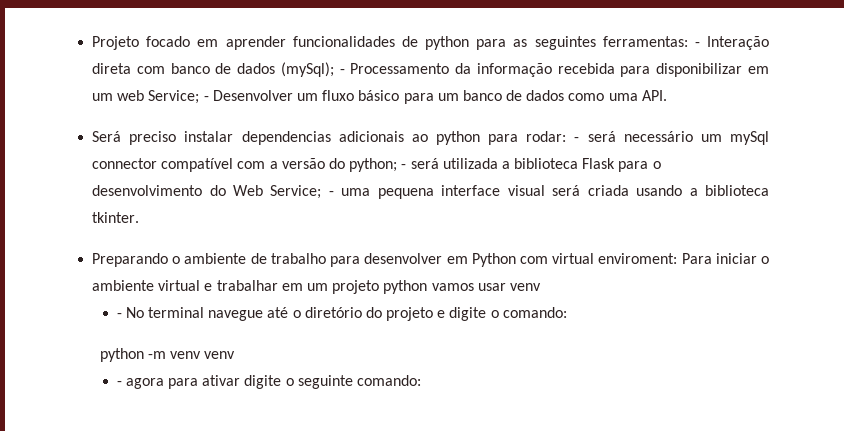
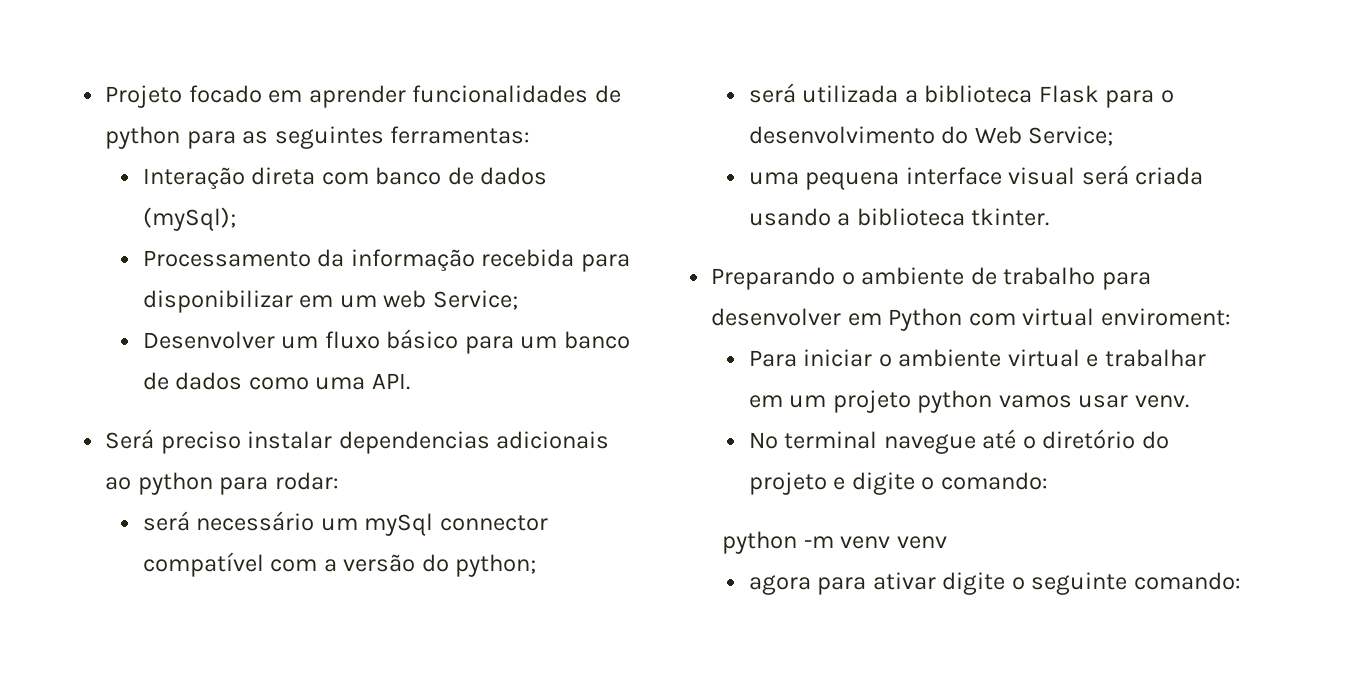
- Projeto focado em aprender funcionalidades de python para as seguintes ferramentas: - Interação direta com banco de dados (mySql); - Processamento da informação recebida para disponibilizar em um web Service; - Desenvolver um fluxo básico para um banco de dados como uma API.
+ Projeto focado em aprender funcionalidades de python para as seguintes ferramentas:
+ Interação direta com banco de dados (mySql);
+ Processamento da informação recebida para disponibilizar em um web Service;
+ Desenvolver um fluxo básico para um banco de dados como uma API.
- Será preciso instalar dependencias adicionais ao python para rodar: - será necessário um mySql connector compatível com a versão do python; - será utilizada a biblioteca Flask para o desenvolvimento do Web Service; - uma pequena interface visual será criada usando a biblioteca tkinter.
+ Será preciso instalar dependencias adicionais ao python para rodar:
+ será necessário um mySql connector compatível com a versão do python;
+ será utilizada a biblioteca Flask para o desenvolvimento do Web Service;
+ uma pequena interface visual será criada usando a biblioteca tkinter.
- Preparando o ambiente de trabalho para desenvolver em Python com virtual enviroment: Para iniciar o ambiente virtual e trabalhar em um projeto python vamos usar venv
- - No terminal navegue até o diretório do projeto e digite o comando:
+ Preparando o ambiente de trabalho para desenvolver em Python com virtual enviroment:
+ Para iniciar o ambiente virtual e trabalhar em um projeto python vamos usar venv.
+ No terminal navegue até o diretório do projeto e digite o comando:
- - agora para ativar digite o seguinte comando:
+ agora para ativar digite o seguinte comando:

